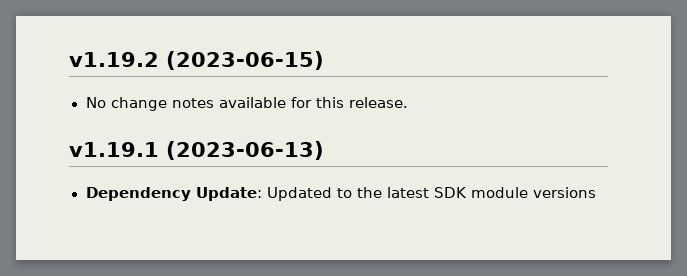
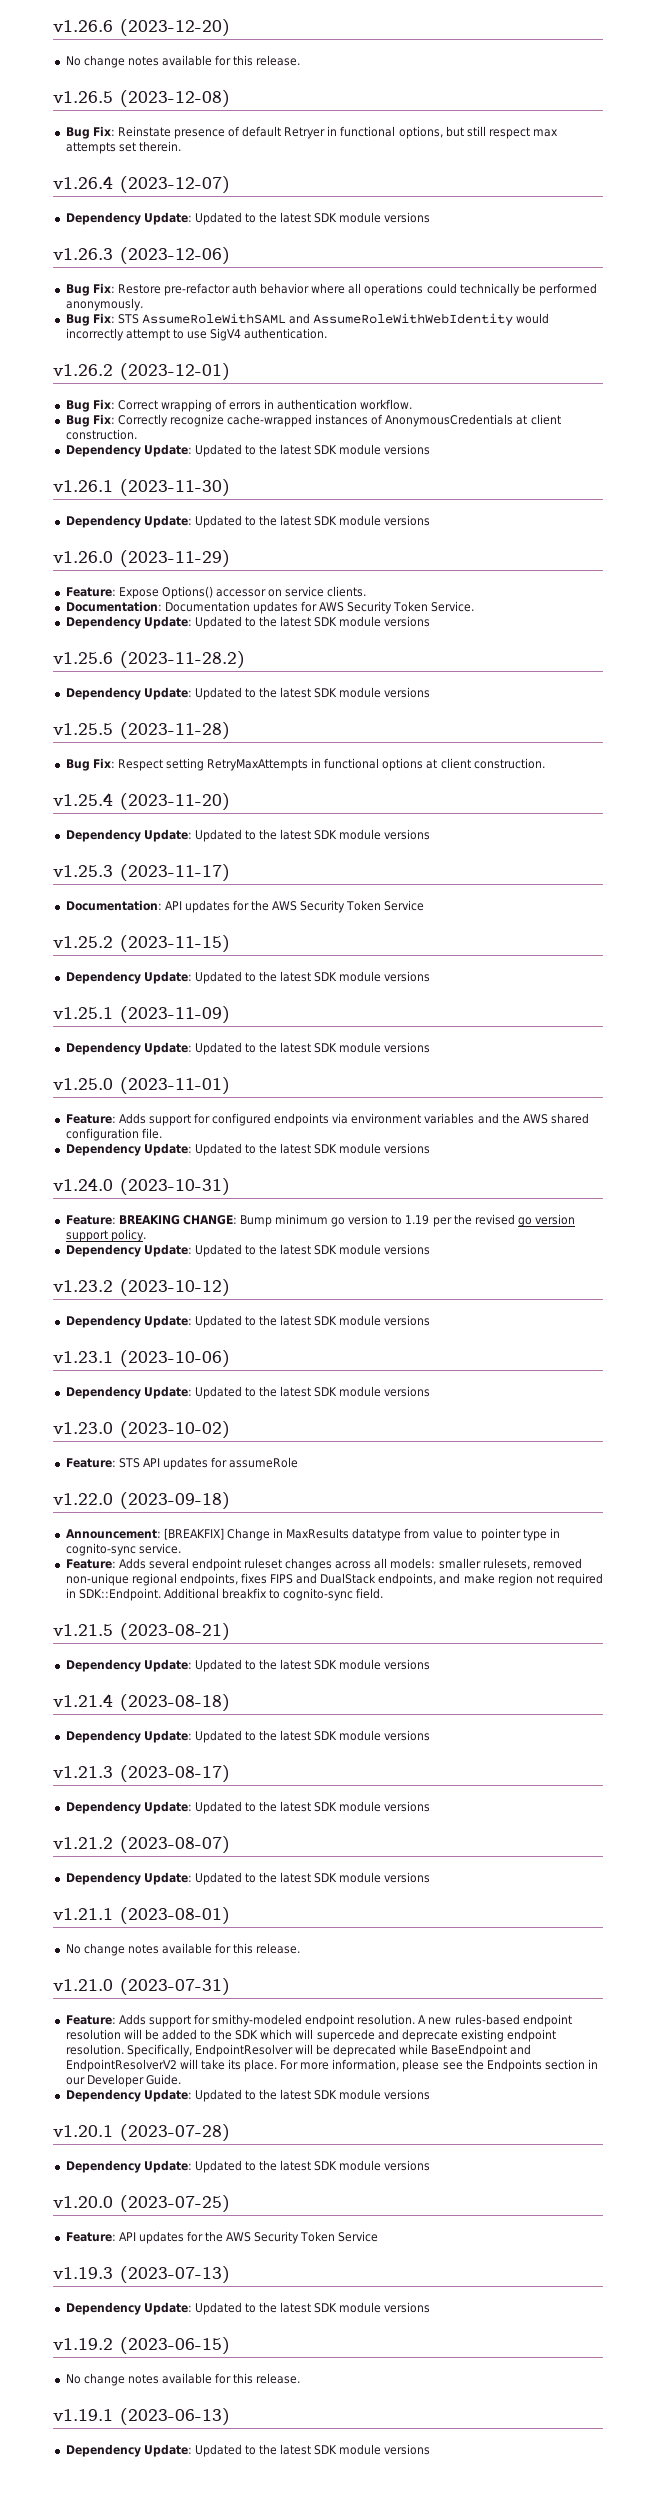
+ v1.26.6 (2023-12-20)
+ No change notes available for this release.
+ v1.26.5 (2023-12-08)
+ Bug Fix: Reinstate presence of default Retryer in functional options, but still respect max attempts set therein.
+ v1.26.4 (2023-12-07)
+ Dependency Update: Updated to the latest SDK module versions
+ v1.26.3 (2023-12-06)
+ Bug Fix: Restore pre-refactor auth behavior where all operations could technically be performed anonymously.
+ Bug Fix: STS AssumeRoleWithSAML and AssumeRoleWithWebIdentity would incorrectly attempt to use SigV4 authentication.
+ v1.26.2 (2023-12-01)
+ Bug Fix: Correct wrapping of errors in authentication workflow.
+ Bug Fix: Correctly recognize cache-wrapped instances of AnonymousCredentials at client construction.
+ Dependency Update: Updated to the latest SDK module versions
+ v1.26.1 (2023-11-30)
+ Dependency Update: Updated to the latest SDK module versions
+ v1.26.0 (2023-11-29)
+ Feature: Expose Options() accessor on service clients.
+ Documentation: Documentation updates for AWS Security Token Service.
+ Dependency Update: Updated to the latest SDK module versions
+ v1.25.6 (2023-11-28.2)
+ Dependency Update: Updated to the latest SDK module versions
+ v1.25.5 (2023-11-28)
+ Bug Fix: Respect setting RetryMaxAttempts in functional options at client construction.
+ v1.25.4 (2023-11-20)
+ Dependency Update: Updated to the latest SDK module versions
+ v1.25.3 (2023-11-17)
+ Documentation: API updates for the AWS Security Token Service
+ v1.25.2 (2023-11-15)
+ Dependency Update: Updated to the latest SDK module versions
+ v1.25.1 (2023-11-09)
+ Dependency Update: Updated to the latest SDK module versions
+ v1.25.0 (2023-11-01)
+ Feature: Adds support for configured endpoints via environment variables and the AWS shared configuration file.
+ Dependency Update: Updated to the latest SDK module versions
+ v1.24.0 (2023-10-31)
+ Feature: BREAKING CHANGE: Bump minimum go version to 1.19 per the revised go version support policy.
+ Dependency Update: Updated to the latest SDK module versions
+ v1.23.2 (2023-10-12)
+ Dependency Update: Updated to the latest SDK module versions
+ v1.23.1 (2023-10-06)
+ Dependency Update: Updated to the latest SDK module versions
+ v1.23.0 (2023-10-02)
+ Feature: STS API updates for assumeRole
+ v1.22.0 (2023-09-18)
+ Announcement: [BREAKFIX] Change in MaxResults datatype from value to pointer type in cognito-sync service.
+ Feature: Adds several endpoint ruleset changes across all models: smaller rulesets, removed non-unique regional endpoints, fixes FIPS and DualStack endpoints, and make region not required in SDK::Endpoint. Additional breakfix to cognito-sync field.
+ v1.21.5 (2023-08-21)
+ Dependency Update: Updated to the latest SDK module versions
+ v1.21.4 (2023-08-18)
+ Dependency Update: Updated to the latest SDK module versions
+ v1.21.3 (2023-08-17)
+ Dependency Update: Updated to the latest SDK module versions
+ v1.21.2 (2023-08-07)
+ Dependency Update: Updated to the latest SDK module versions
+ v1.21.1 (2023-08-01)
+ No change notes available for this release.
+ v1.21.0 (2023-07-31)
+ Feature: Adds support for smithy-modeled endpoint resolution. A new rules-based endpoint resolution will be added to the SDK which will supercede and deprecate existing endpoint resolution. Specifically, EndpointResolver will be deprecated while BaseEndpoint and EndpointResolverV2 will take its place. For more information, please see the Endpoints section in our Developer Guide.
+ Dependency Update: Updated to the latest SDK module versions
+ v1.20.1 (2023-07-28)
+ Dependency Update: Updated to the latest SDK module versions
+ v1.20.0 (2023-07-25)
+ Feature: API updates for the AWS Security Token Service
+ v1.19.3 (2023-07-13)
+ Dependency Update: Updated to the latest SDK module versions

